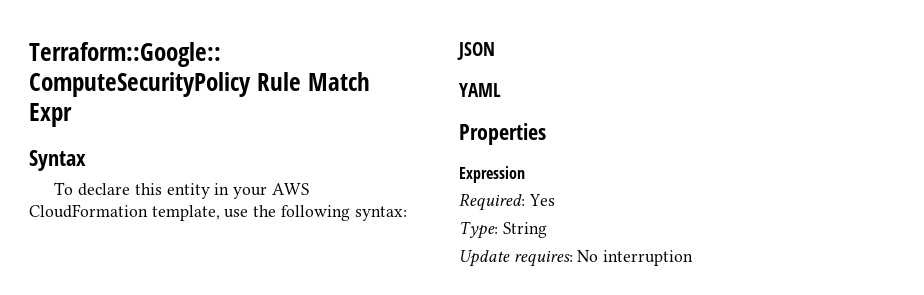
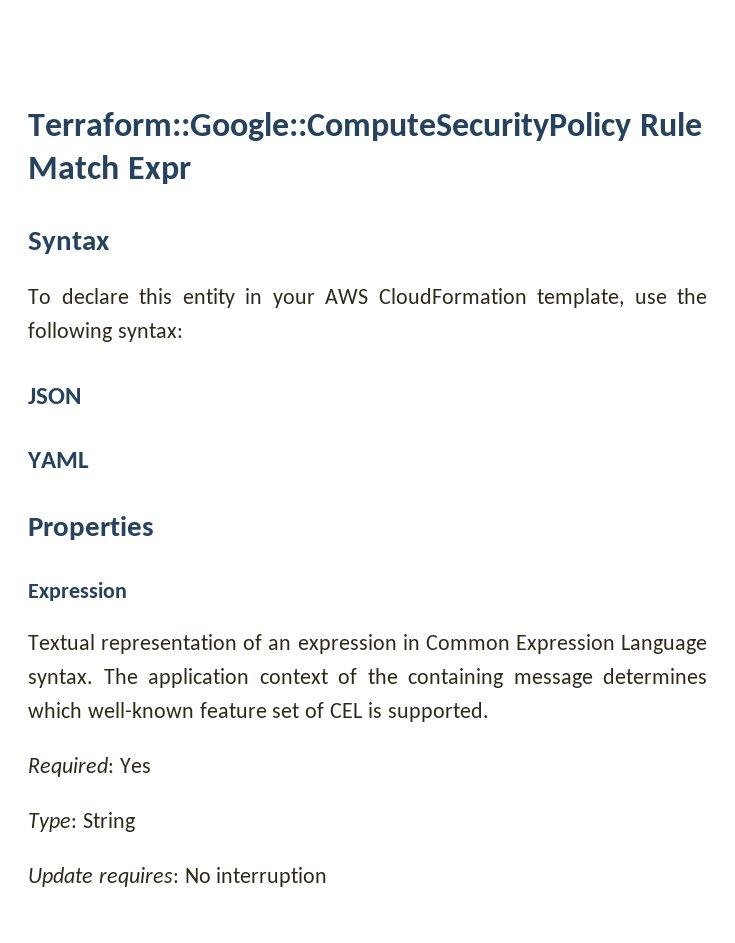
+ Textual representation of an expression in Common Expression Language syntax. The application context of the containing message determines which well-known feature set of CEL is supported.

